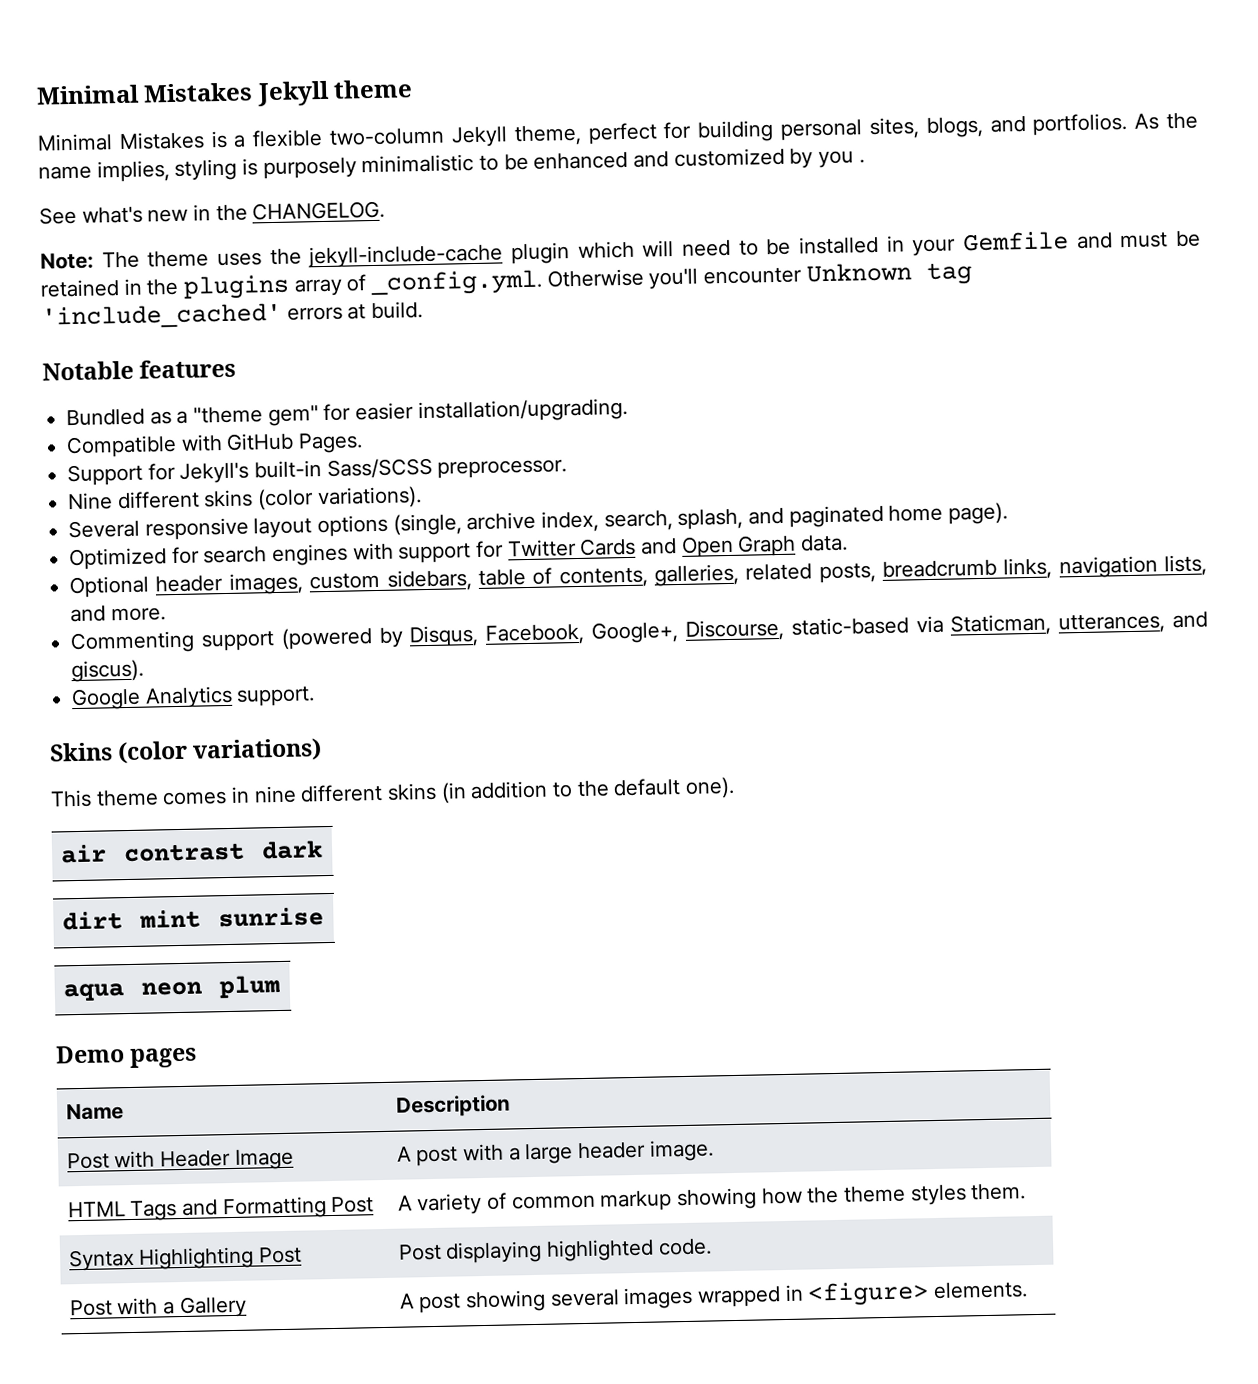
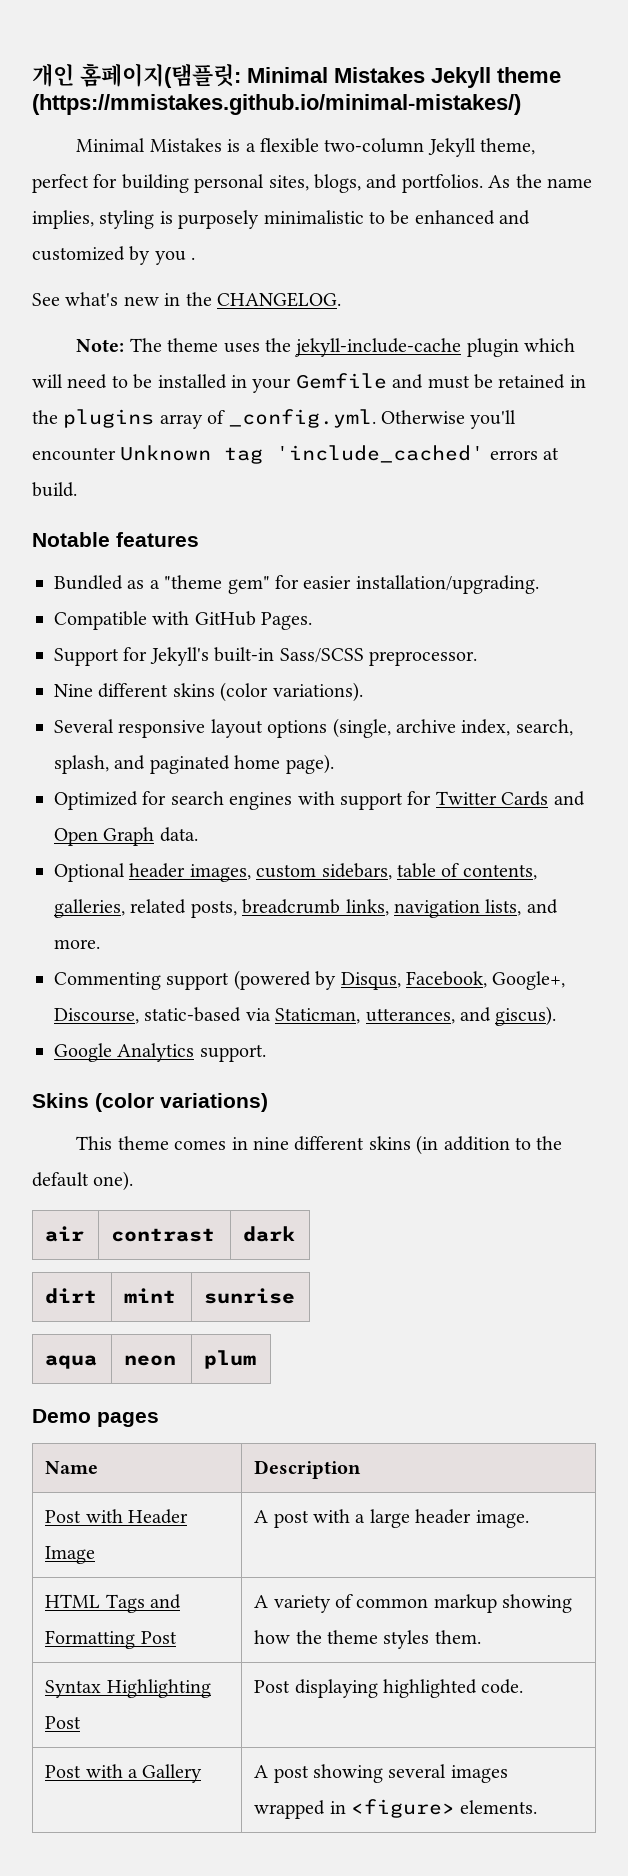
- Minimal Mistakes Jekyll theme
+ 개인 홈페이지(탬플릿: Minimal Mistakes Jekyll theme (https://mmistakes.github.io/minimal-mistakes/)

